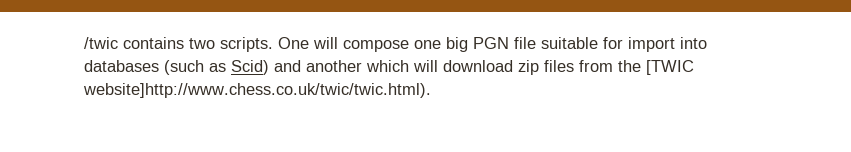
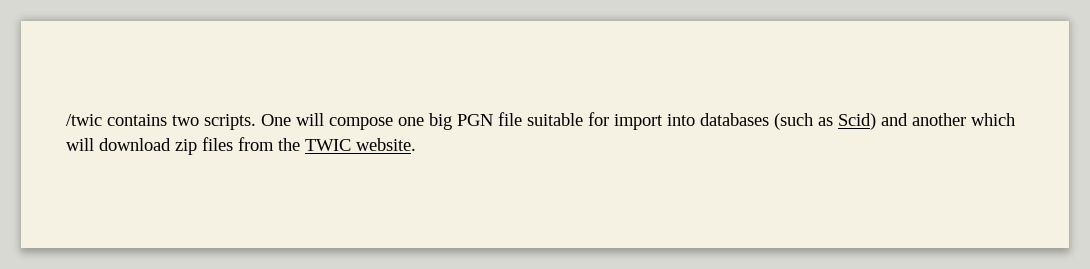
- One will compose one big PGN file suitable for import into databases (such as Scid) and another which will download zip files from the [TWIC website]http://www.chess.co.uk/twic/twic.html).
+ One will compose one big PGN file suitable for import into databases (such as Scid) and another which will download zip files from the TWIC website.

